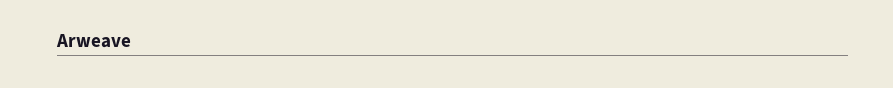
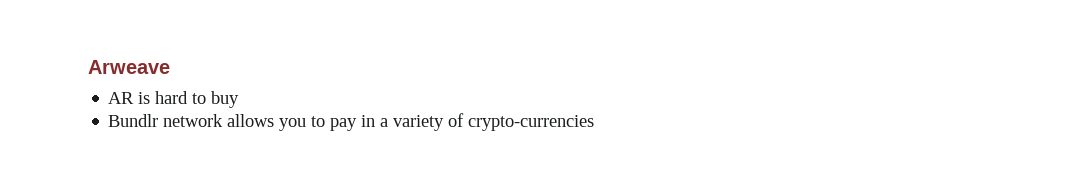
+ AR is hard to buy
+ Bundlr network allows you to pay in a variety of crypto-currencies

